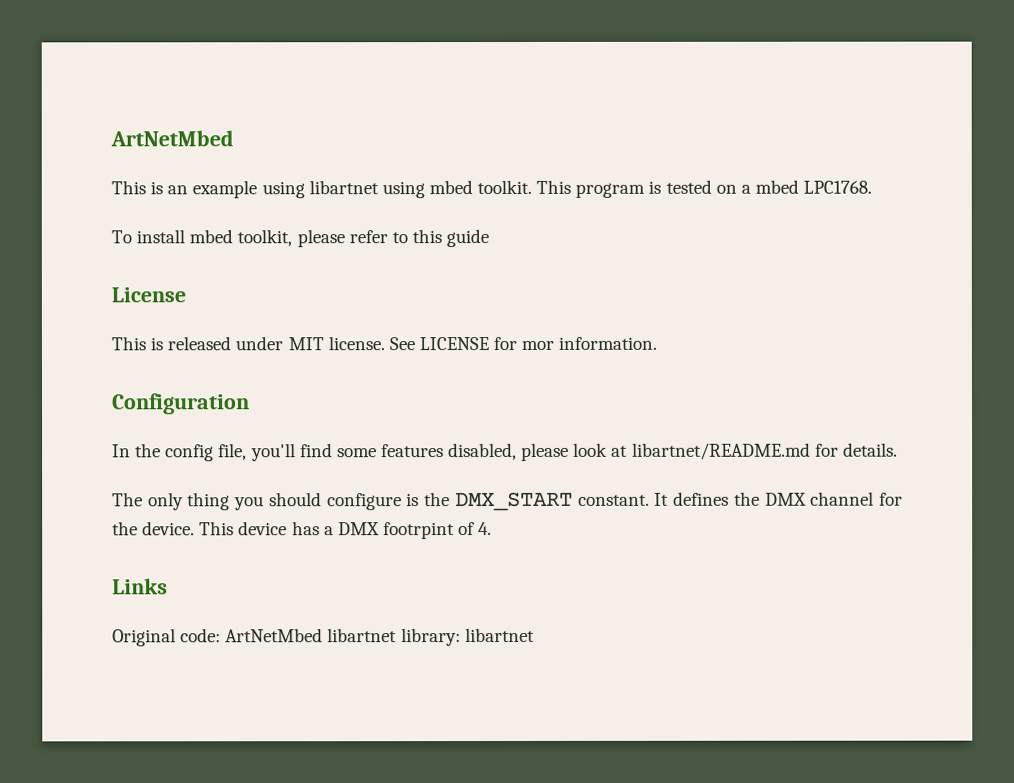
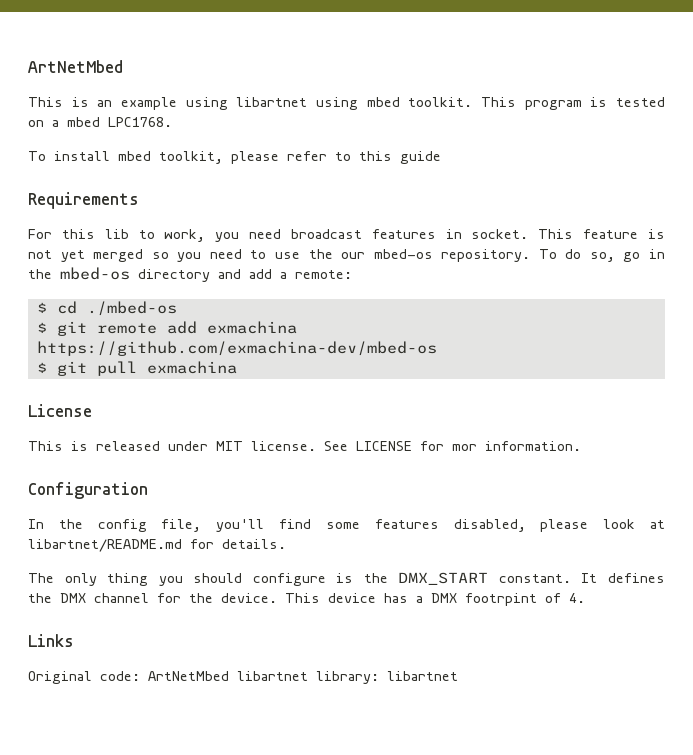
+ Requirements
+ For this lib to work, you need broadcast features in socket. This feature is not yet merged so you need to use the our mbed-os repository. To do so, go in the mbed-os directory and add a remote:
+ $ cd ./mbed-os
+ $ git remote add exmachina https://github.com/exmachina-dev/mbed-os
+ $ git pull exmachina

